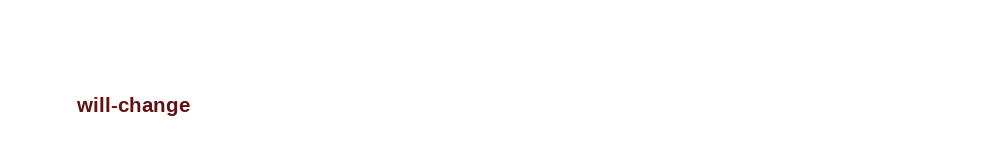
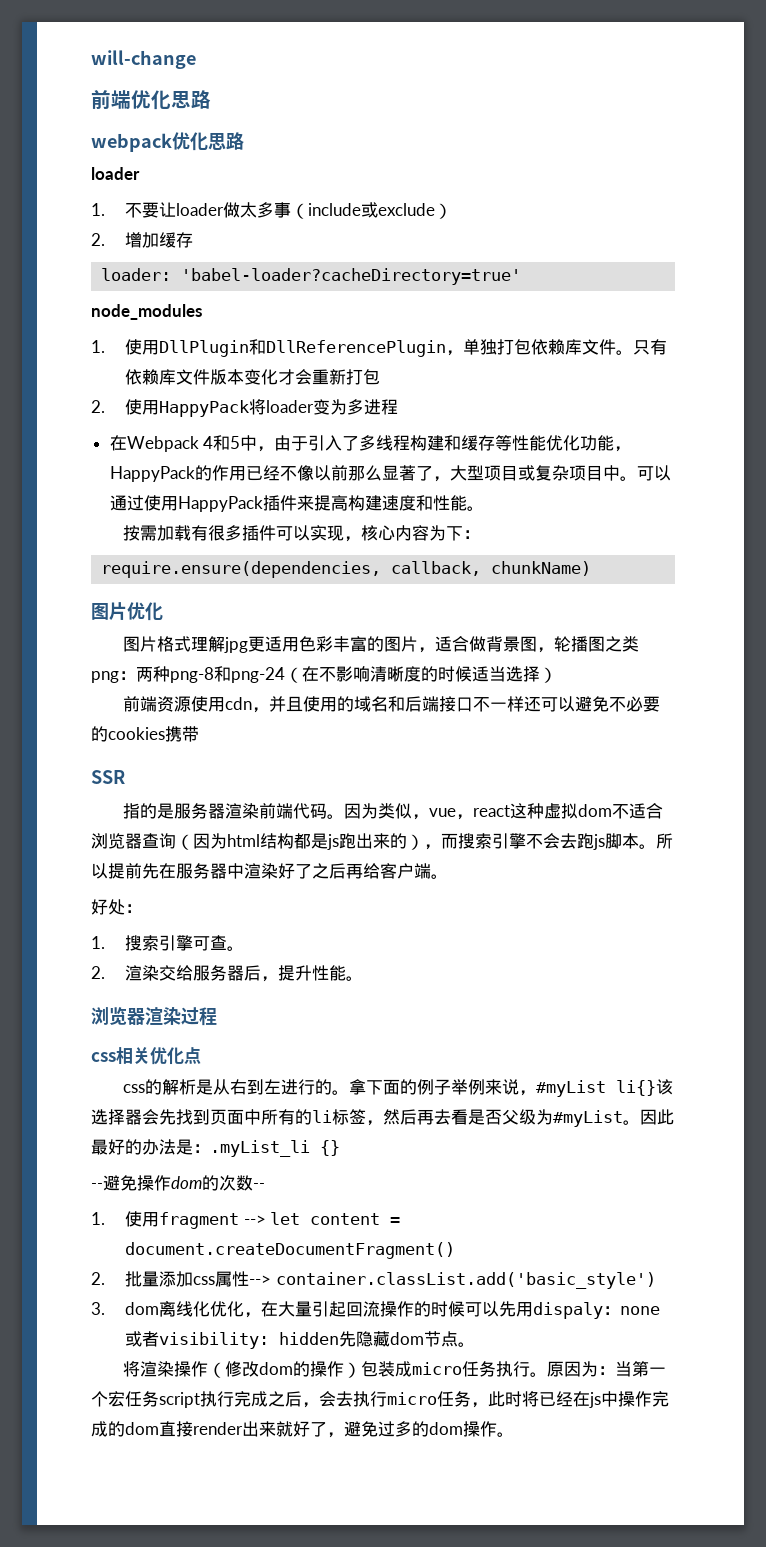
+ 前端优化思路
+ webpack优化思路
+ loader
+ 1.不要让loader做太多事（include或exclude）
+ 2.增加缓存
+ loader: 'babel-loader?cacheDirectory=true'
+ node_modules
+ 1.使用DllPlugin和DllReferencePlugin，单独打包依赖库文件。只有依赖库文件版本变化才会重新打包
+ 2.使用HappyPack将loader变为多进程
+ 在Webpack 4和5中，由于引入了多线程构建和缓存等性能优化功能，HappyPack的作用已经不像以前那么显著了，大型项目或复杂项目中。可以通过使用HappyPack插件来提高构建速度和性能。
+ 按需加载有很多插件可以实现，核心内容为下：
+ require.ensure(dependencies, callback, chunkName)
+ 图片优化
+ 图片格式理解jpg更适用色彩丰富的图片，适合做背景图，轮播图之类png：两种png-8和png-24（在不影响清晰度的时候适当选择）
+ 前端资源使用cdn，并且使用的域名和后端接口不一样还可以避免不必要的cookies携带
+ SSR
+ 指的是服务器渲染前端代码。因为类似，vue，react这种虚拟dom不适合浏览器查询（因为html结构都是js跑出来的），而搜索引擎不会去跑js脚本。所以提前先在服务器中渲染好了之后再给客户端。
+ 好处：
+ 1.搜索引擎可查。
+ 2.渲染交给服务器后，提升性能。
+ 浏览器渲染过程
+ css相关优化点
+ css的解析是从右到左进行的。拿下面的例子举例来说，#myList li{}该选择器会先找到页面中所有的li标签，然后再去看是否父级为#myList。因此最好的办法是：.myList_li {}
+ --避免操作dom的次数--
+ 1.使用fragment --> let content = document.createDocumentFragment()
+ 2.批量添加css属性--> container.classList.add('basic_style')
+ 3. dom离线化优化，在大量引起回流操作的时候可以先用dispaly：none或者visibility: hidden先隐藏dom节点。
+ 将渲染操作（修改dom的操作）包装成micro任务执行。原因为：当第一个宏任务script执行完成之后，会去执行micro任务，此时将已经在js中操作完成的dom直接render出来就好了，避免过多的dom操作。

